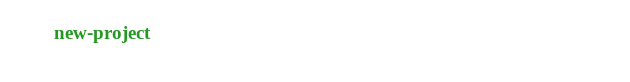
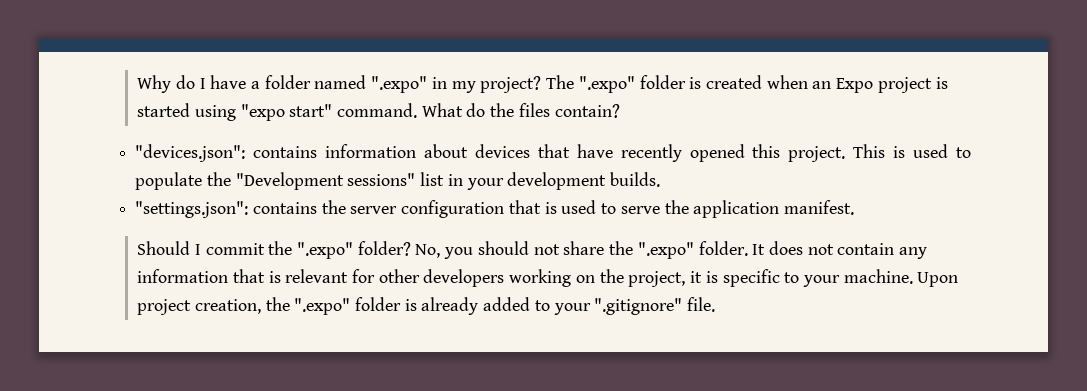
- new-project
+ Why do I have a folder named ".expo" in my project? The ".expo" folder is created when an Expo project is started using "expo start" command. What do the files contain?
+ "devices.json": contains information about devices that have recently opened this project. This is used to populate the "Development sessions" list in your development builds.
+ "settings.json": contains the server configuration that is used to serve the application manifest.
+ Should I commit the ".expo" folder? No, you should not share the ".expo" folder. It does not contain any information that is relevant for other developers working on the project, it is specific to your machine. Upon project creation, the ".expo" folder is already added to your ".gitignore" file.

